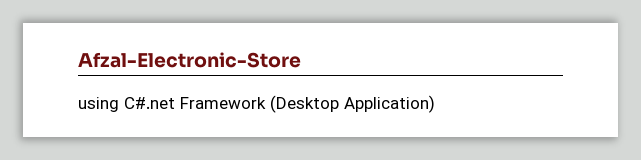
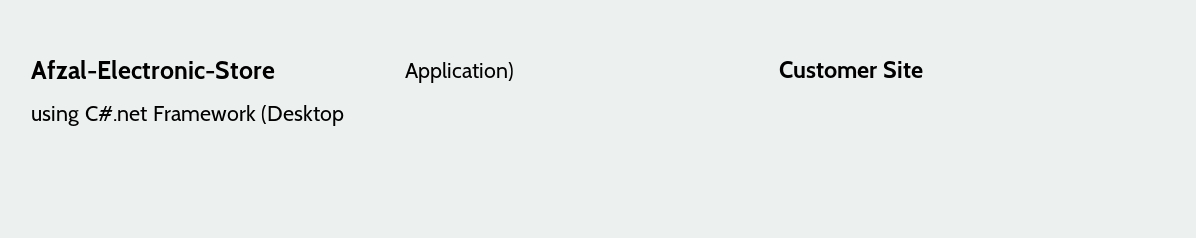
+ Customer Site

